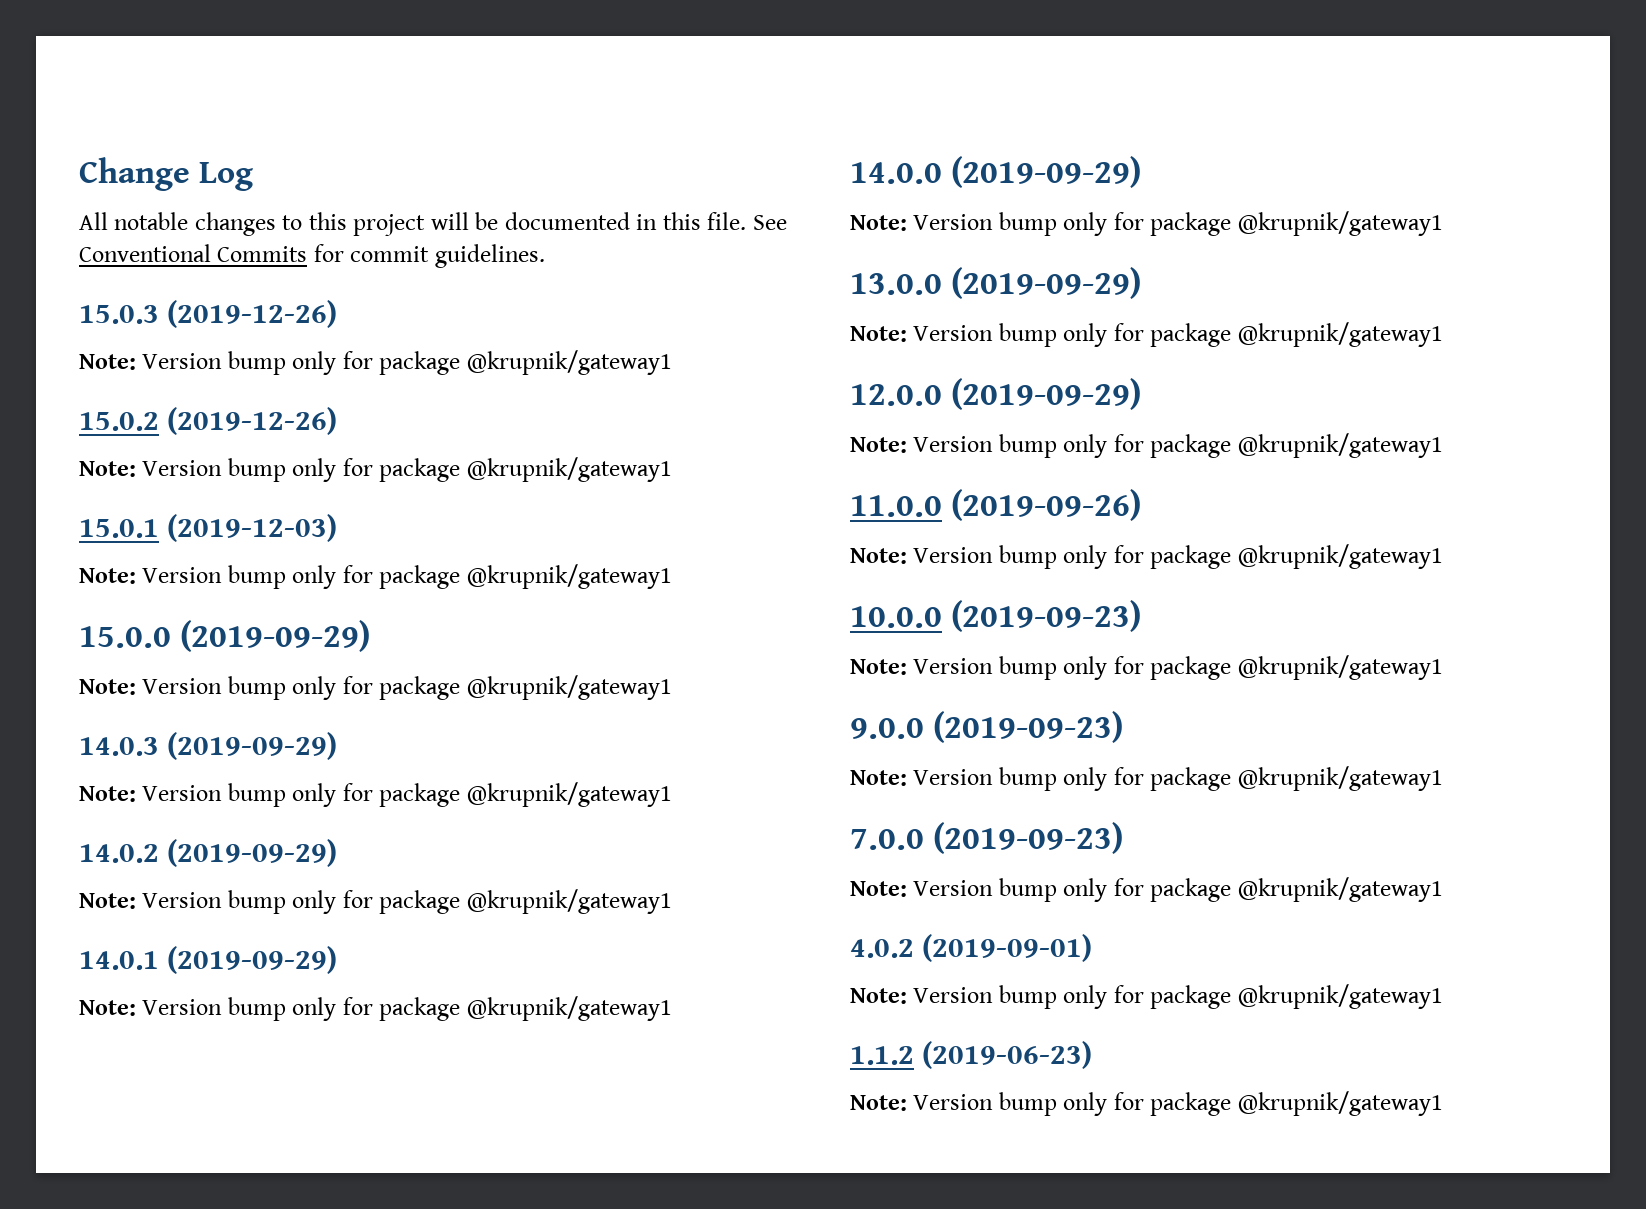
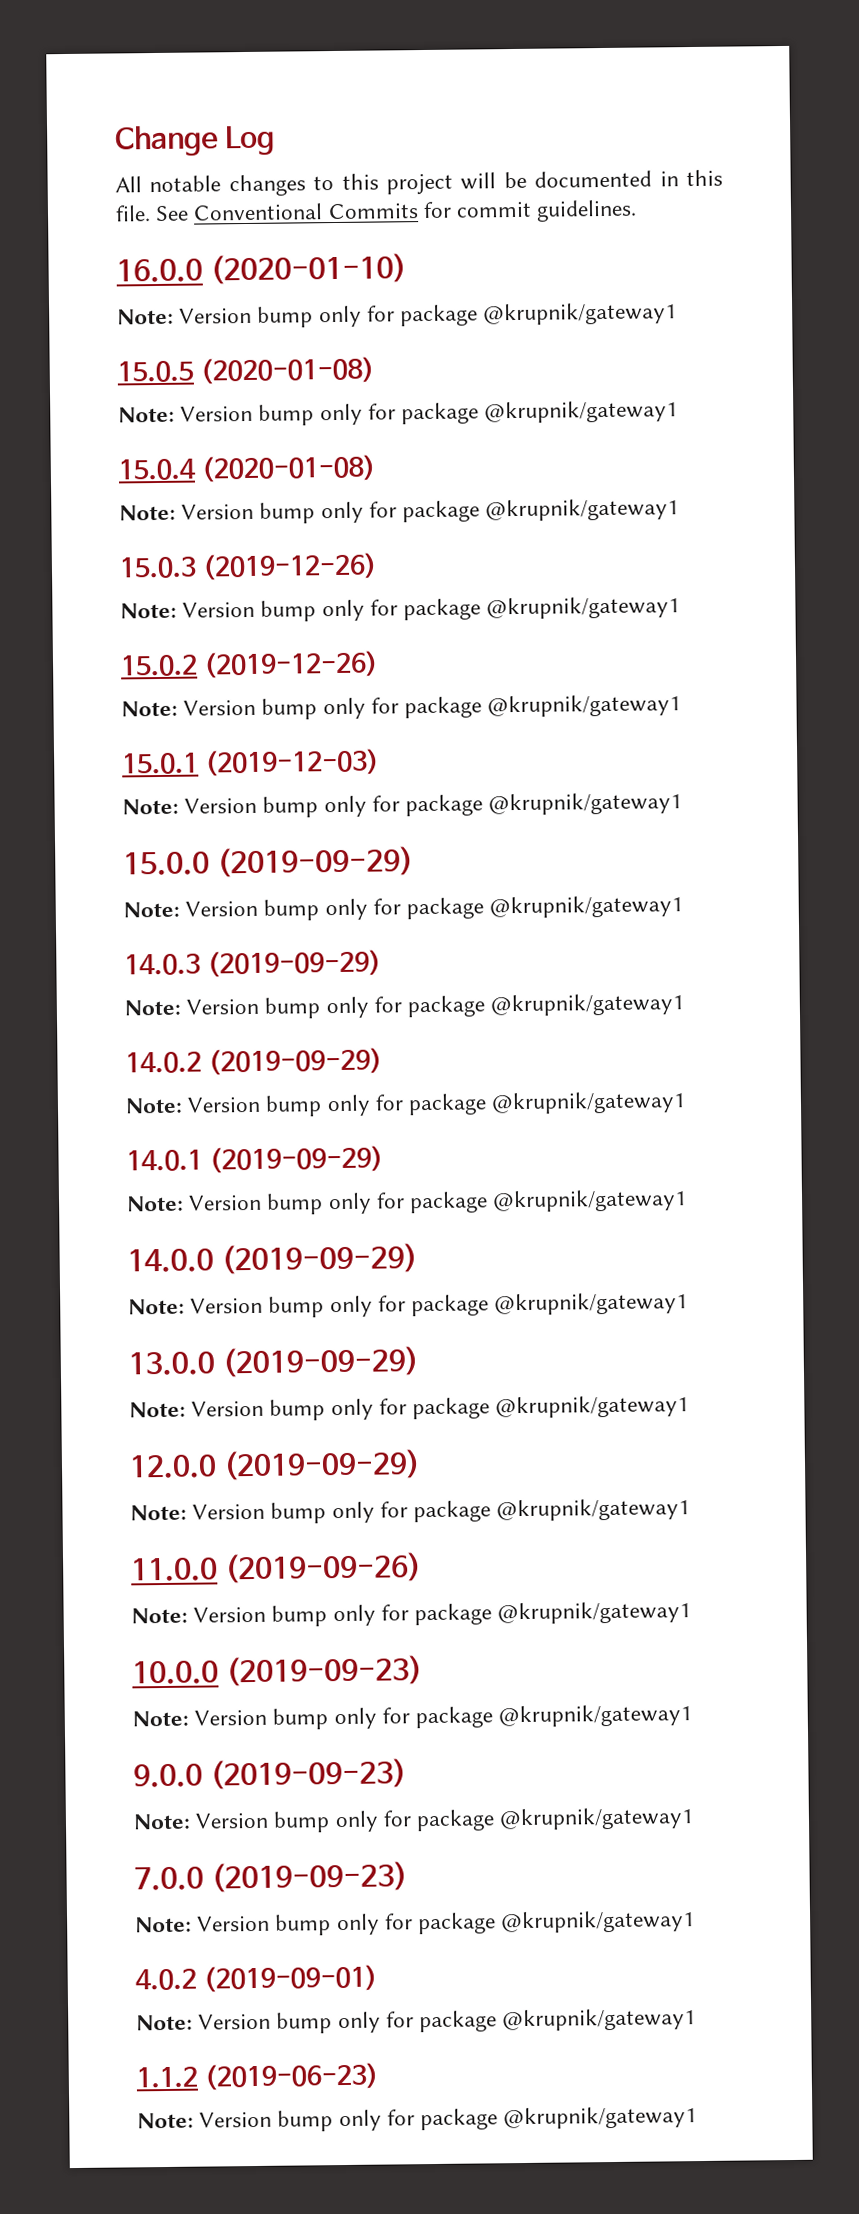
+ 16.0.0 (2020-01-10)
+ Note: Version bump only for package @krupnik/gateway1
+ 15.0.5 (2020-01-08)
+ Note: Version bump only for package @krupnik/gateway1
+ 15.0.4 (2020-01-08)
+ Note: Version bump only for package @krupnik/gateway1

